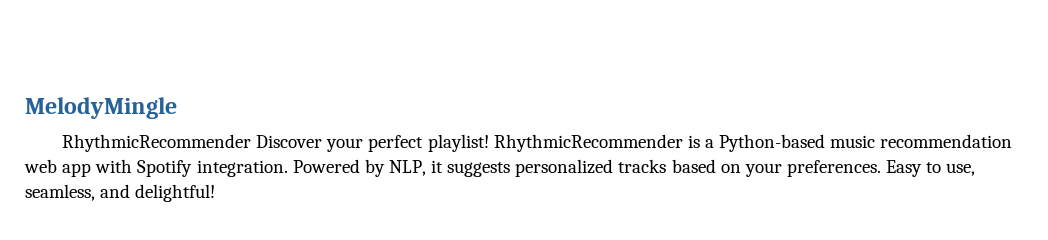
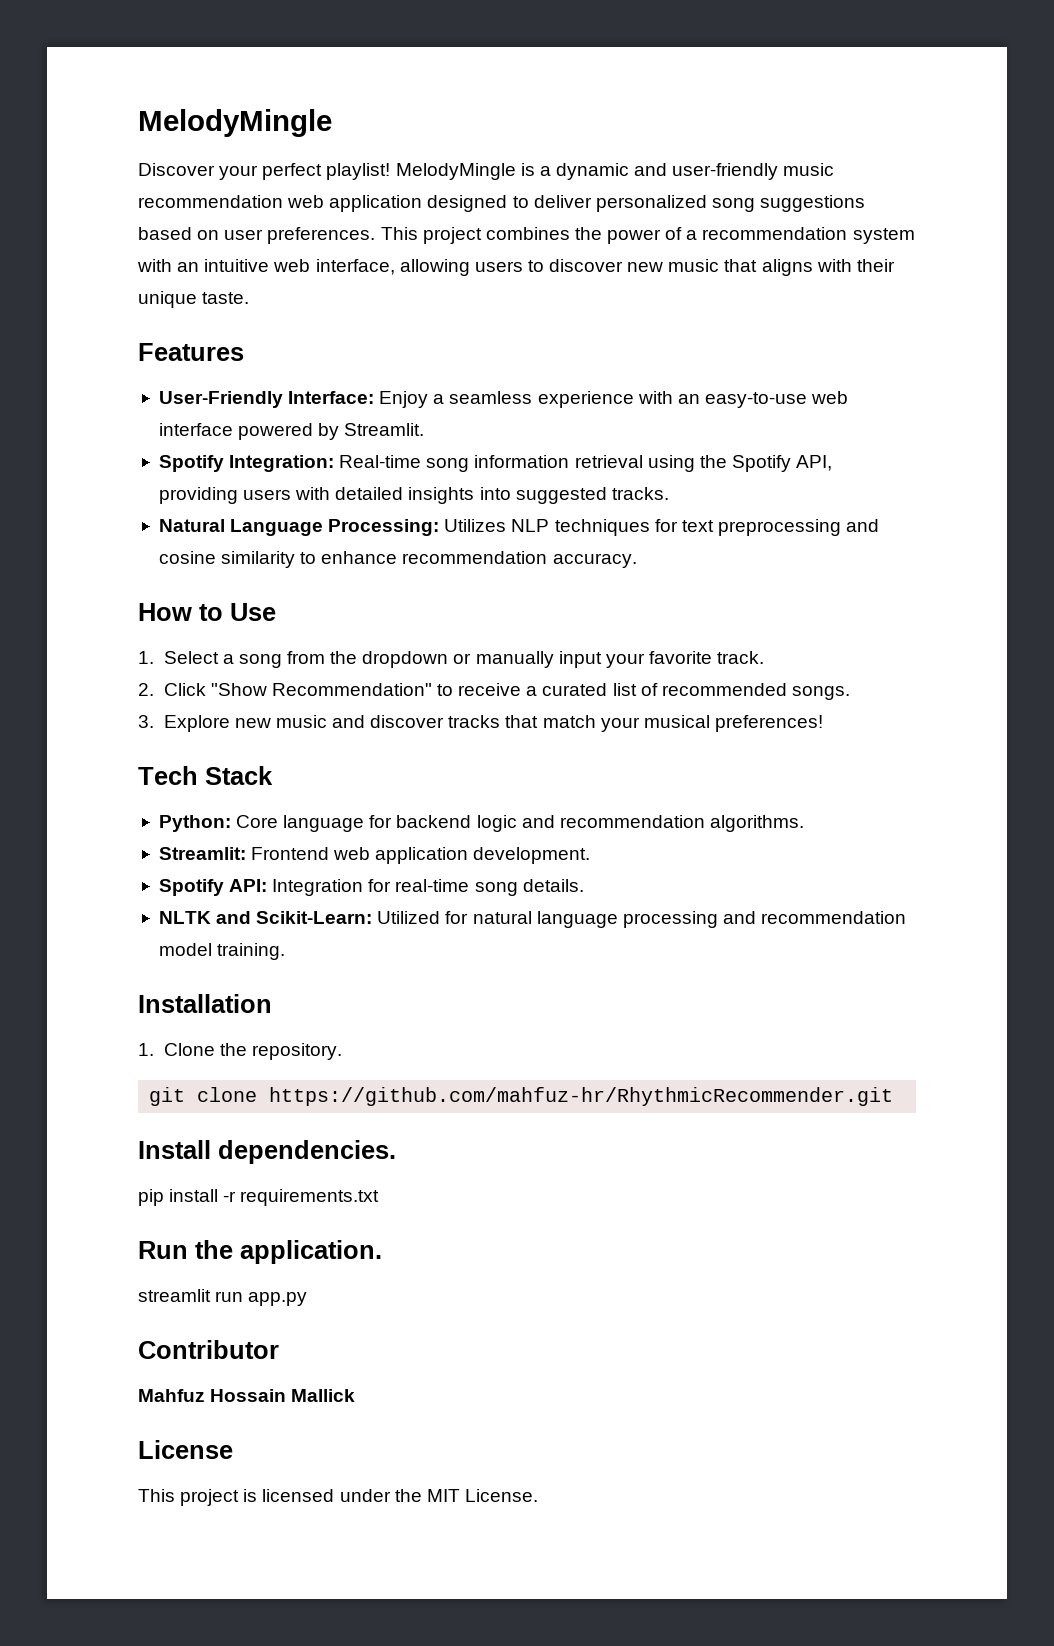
- RhythmicRecommender Discover your perfect playlist!
+ Discover your perfect playlist!
- RhythmicRecommender is a Python-based music recommendation web app with Spotify integration. Powered by NLP, it suggests personalized tracks based on your preferences. Easy to use, seamless, and delightful!
+ MelodyMingle is a dynamic and user-friendly music recommendation web application designed to deliver personalized song suggestions based on user preferences. This project combines the power of a recommendation system with an intuitive web interface, allowing users to discover new music that aligns with their unique taste.
+ Features
+ User-Friendly Interface: Enjoy a seamless experience with an easy-to-use web interface powered by Streamlit.
+ Spotify Integration: Real-time song information retrieval using the Spotify API, providing users with detailed insights into suggested tracks.
+ Natural Language Processing: Utilizes NLP techniques for text preprocessing and cosine similarity to enhance recommendation accuracy.
+ How to Use
+ 1. Select a song from the dropdown or manually input your favorite track.
+ 2. Click "Show Recommendation" to receive a curated list of recommended songs.
+ 3. Explore new music and discover tracks that match your musical preferences!
+ Tech Stack
+ Python: Core language for backend logic and recommendation algorithms.
+ Streamlit: Frontend web application development.
+ Spotify API: Integration for real-time song details.
+ NLTK and Scikit-Learn: Utilized for natural language processing and recommendation model training.
+ Installation
+ 1. Clone the repository.
+ git clone https://github.com/mahfuz-hr/RhythmicRecommender.git
+ Install dependencies.
+ pip install -r requirements.txt
+ Run the application.
+ streamlit run app.py
+ Contributor
+ Mahfuz Hossain Mallick
+ License
+ This project is licensed under the MIT License.

